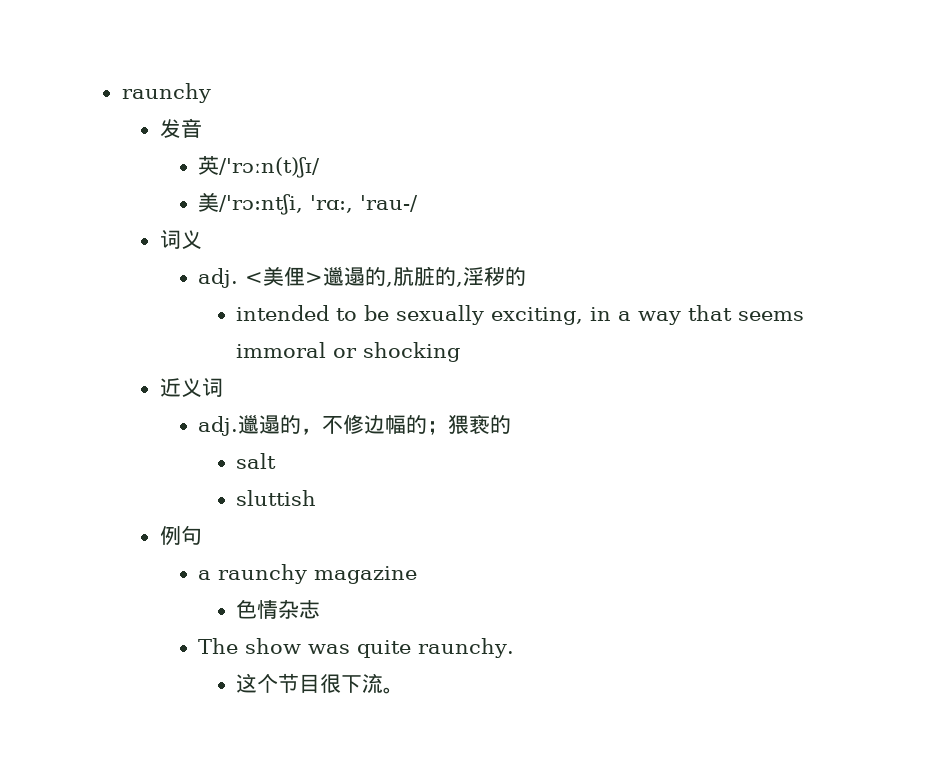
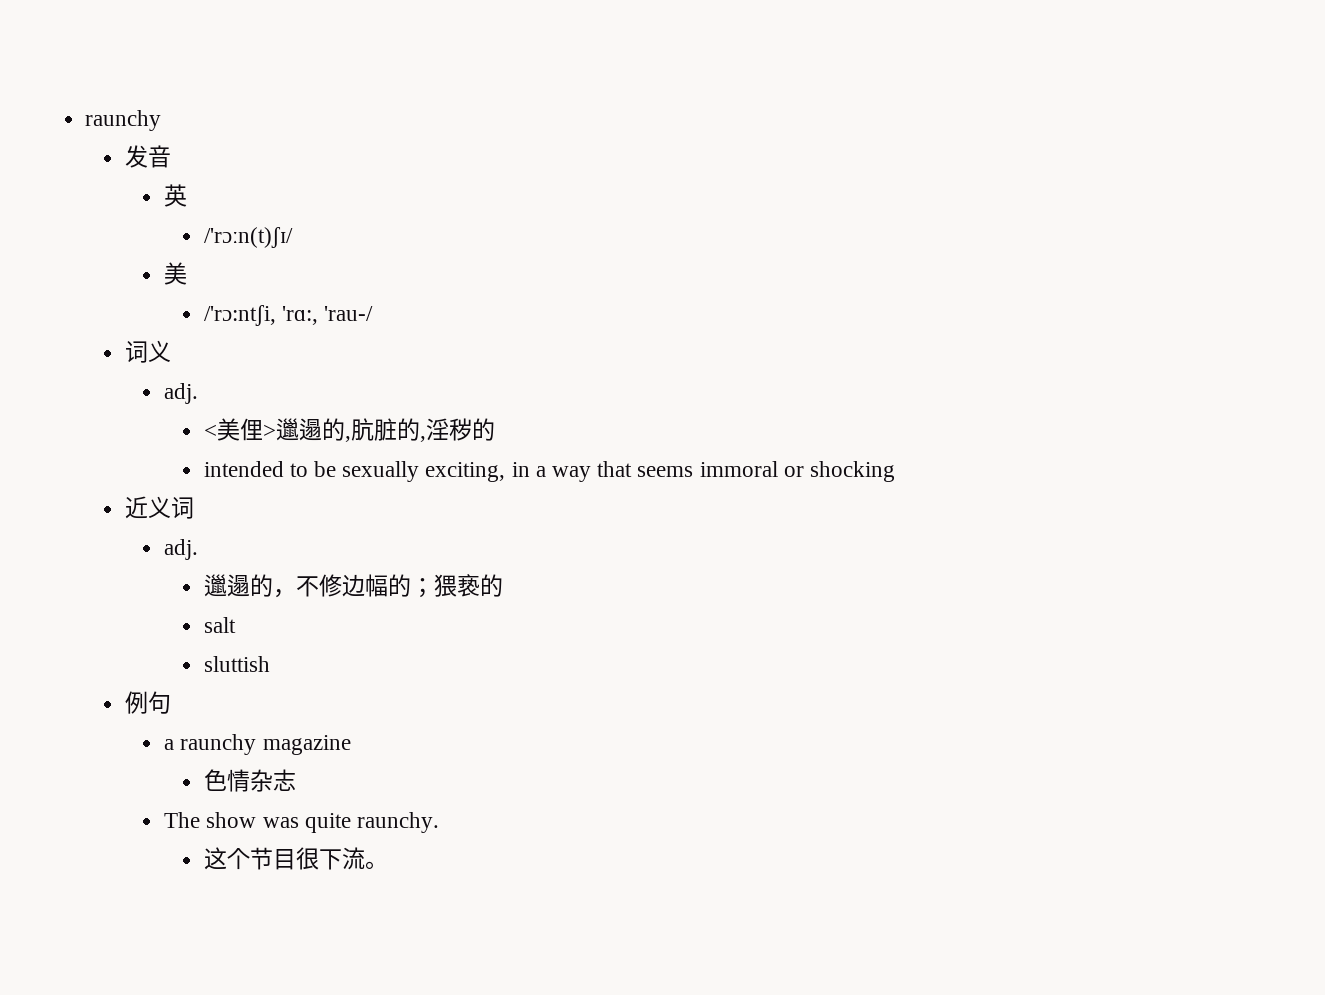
- 英/'rɔːn(t)ʃɪ/
- 美/'rɔ:ntʃi, 'rɑ:, 'rau-/
+ 英
+ /'rɔːn(t)ʃɪ/
+ 美
+ /'rɔ:ntʃi, 'rɑ:, 'rau-/
  词义
- adj. <美俚>邋遢的,肮脏的,淫秽的
+ adj.
+ <美俚>邋遢的,肮脏的,淫秽的
  近义词
- adj.邋遢的，不修边幅的；猥亵的
+ adj.
+ 邋遢的，不修边幅的；猥亵的

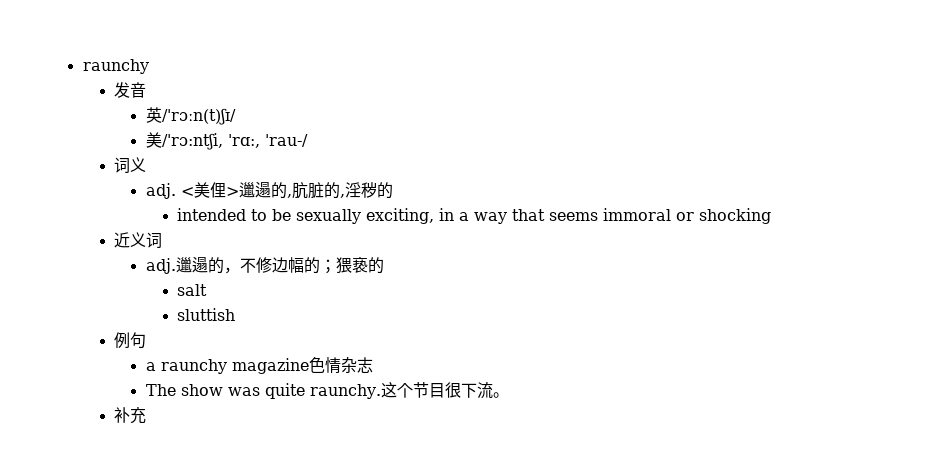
- 英
- /'rɔːn(t)ʃɪ/
- 美
- /'rɔ:ntʃi, 'rɑ:, 'rau-/
+ 英/'rɔːn(t)ʃɪ/
+ 美/'rɔ:ntʃi, 'rɑ:, 'rau-/
  词义
- adj.
- <美俚>邋遢的,肮脏的,淫秽的
+ adj. <美俚>邋遢的,肮脏的,淫秽的
  近义词
- adj.
- 邋遢的，不修边幅的；猥亵的
+ adj.邋遢的，不修边幅的；猥亵的
- a raunchy magazine
- 色情杂志
+ a raunchy magazine色情杂志
- The show was quite raunchy.
- 这个节目很下流。
+ The show was quite raunchy.这个节目很下流。
+ 补充

